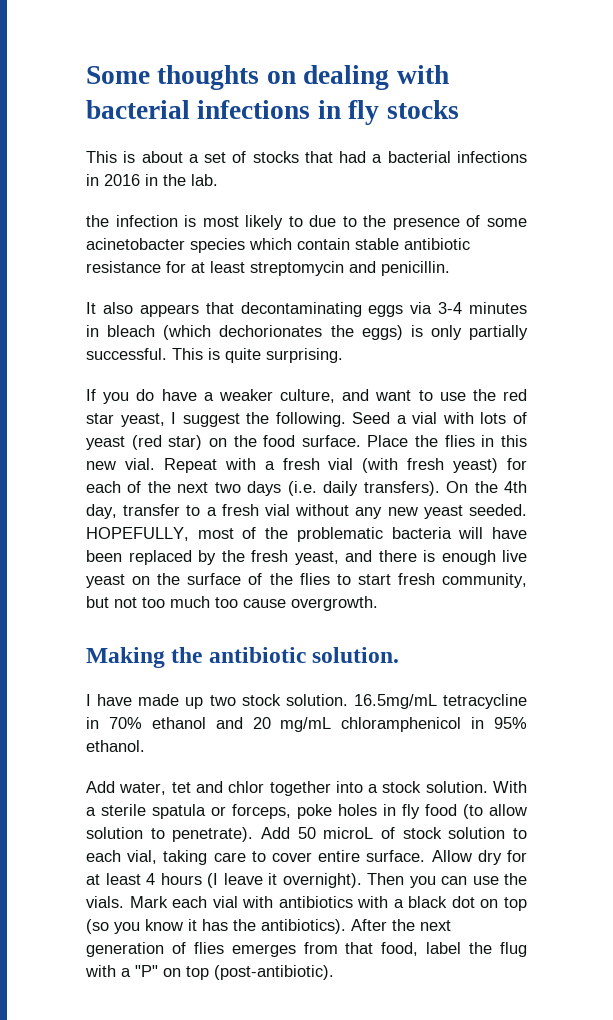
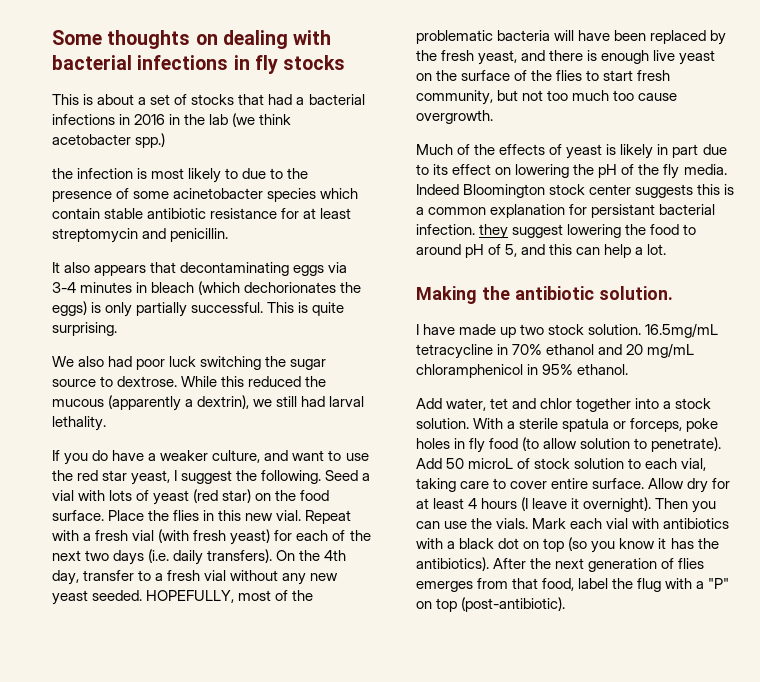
- This is about a set of stocks that had a bacterial infections in 2016 in the lab.
+ This is about a set of stocks that had a bacterial infections in 2016 in the lab (we think acetobacter spp.)
+ We also had poor luck switching the sugar source to dextrose. While this reduced the mucous (apparently a dextrin), we still had larval lethality.
+ Much of the effects of yeast is likely in part due to its effect on lowering the pH of the fly media. Indeed Bloomington stock center suggests this is a common explanation for persistant bacterial infection. they suggest lowering the food to around pH of 5, and this can help a lot.

